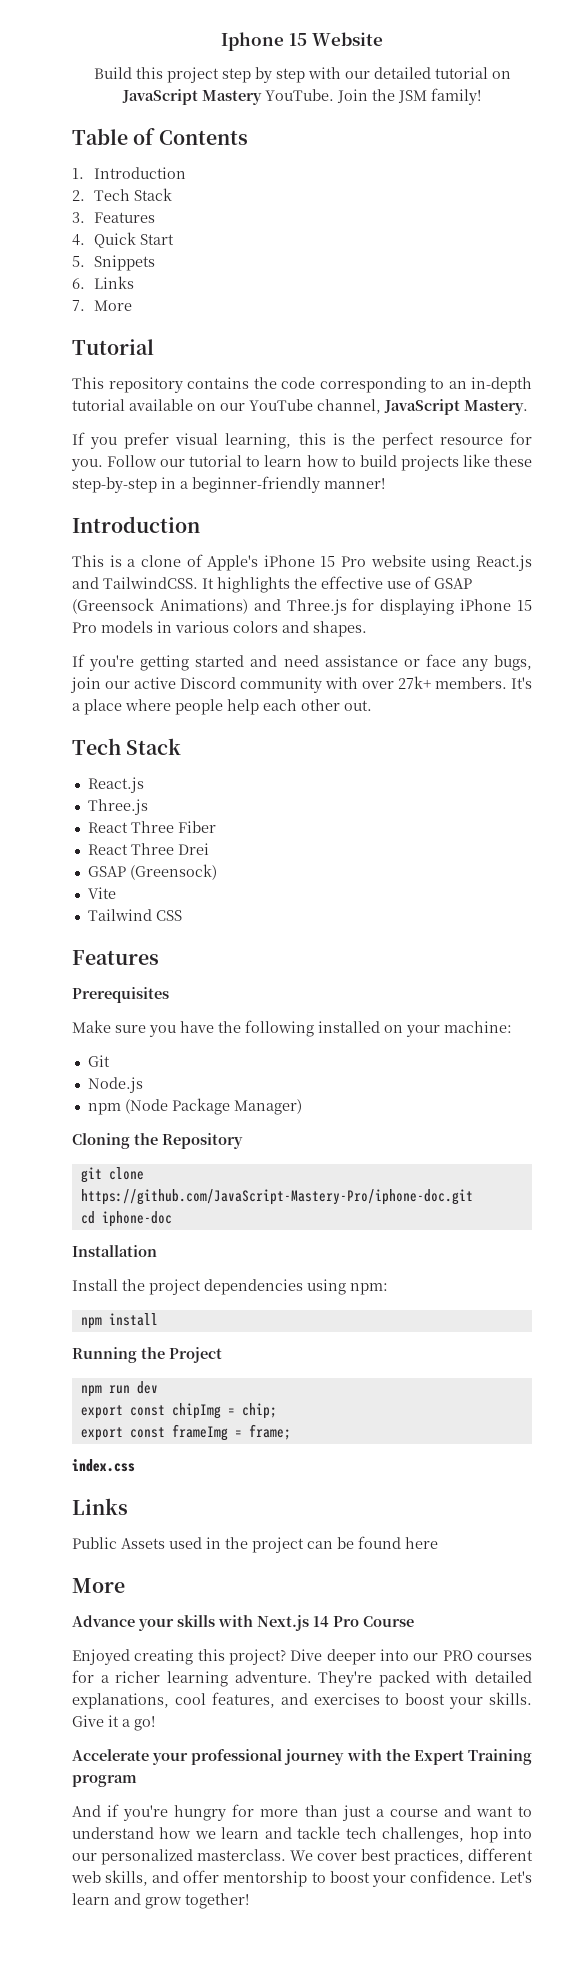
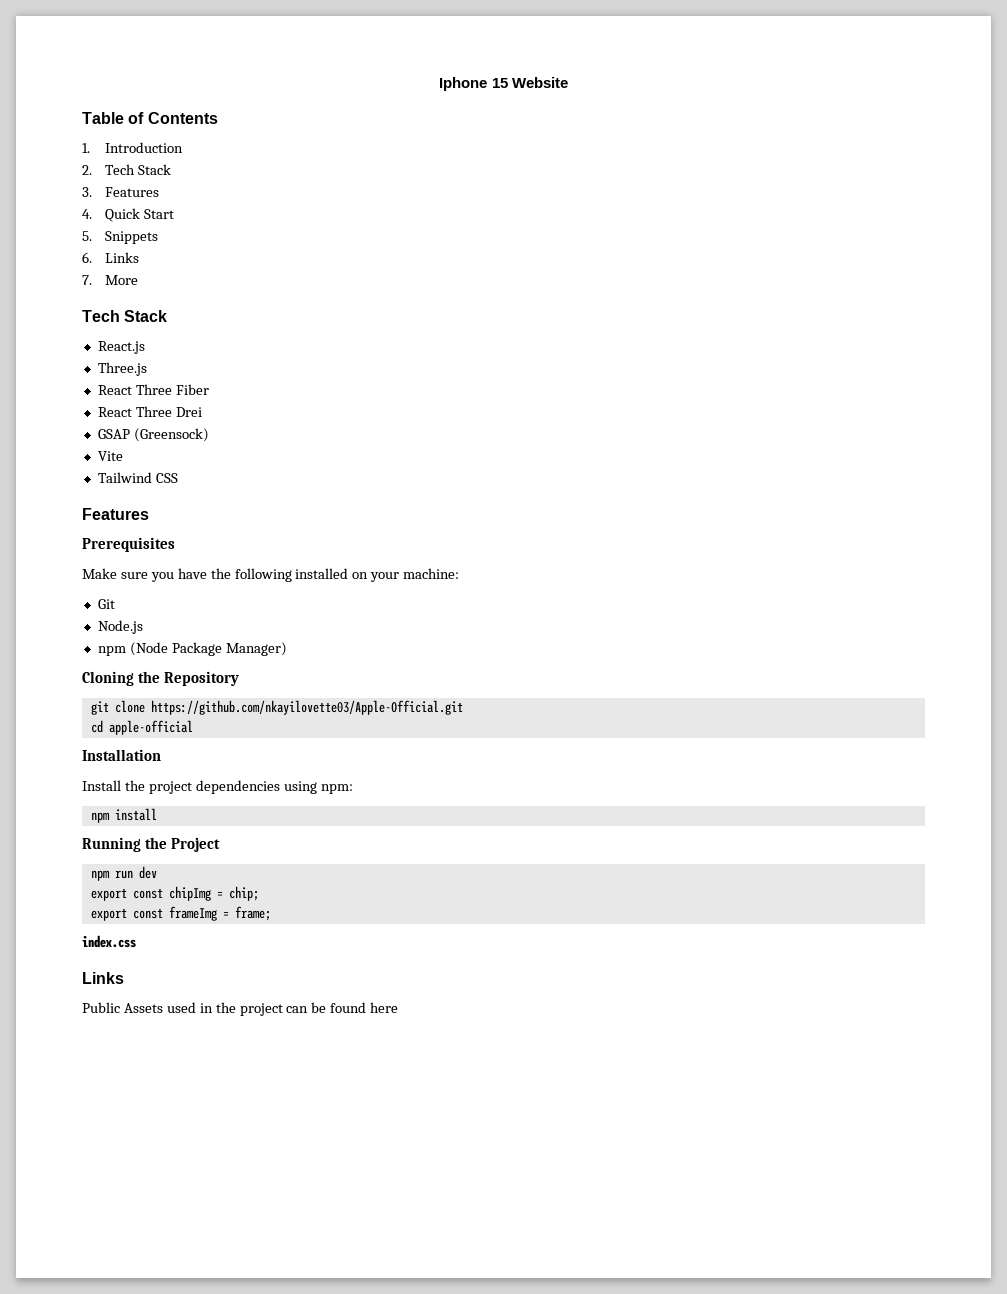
- Build this project step by step with our detailed tutorial on JavaScript Mastery YouTube. Join the JSM family!
- Tutorial
- This repository contains the code corresponding to an in-depth tutorial available on our YouTube channel, JavaScript Mastery.
- If you prefer visual learning, this is the perfect resource for you. Follow our tutorial to learn how to build projects like these step-by-step in a beginner-friendly manner!
- Introduction
- This is a clone of Apple's iPhone 15 Pro website using React.js and TailwindCSS. It highlights the effective use of GSAP (Greensock Animations) and Three.js for displaying iPhone 15 Pro models in various colors and shapes.
- If you're getting started and need assistance or face any bugs, join our active Discord community with over 27k+ members. It's a place where people help each other out.
- git clone https://github.com/JavaScript-Mastery-Pro/iphone-doc.git
+ git clone https://github.com/nkayilovette03/Apple-Official.git
- cd iphone-doc
+ cd apple-official
  Public Assets used in the project can be found here
- More
- Advance your skills with Next.js 14 Pro Course
- Enjoyed creating this project? Dive deeper into our PRO courses for a richer learning adventure. They're packed with detailed explanations, cool features, and exercises to boost your skills. Give it a go!
- Accelerate your professional journey with the Expert Training program
- And if you're hungry for more than just a course and want to understand how we learn and tackle tech challenges, hop into our personalized masterclass. We cover best practices, different web skills, and offer mentorship to boost your confidence. Let's learn and grow together!

